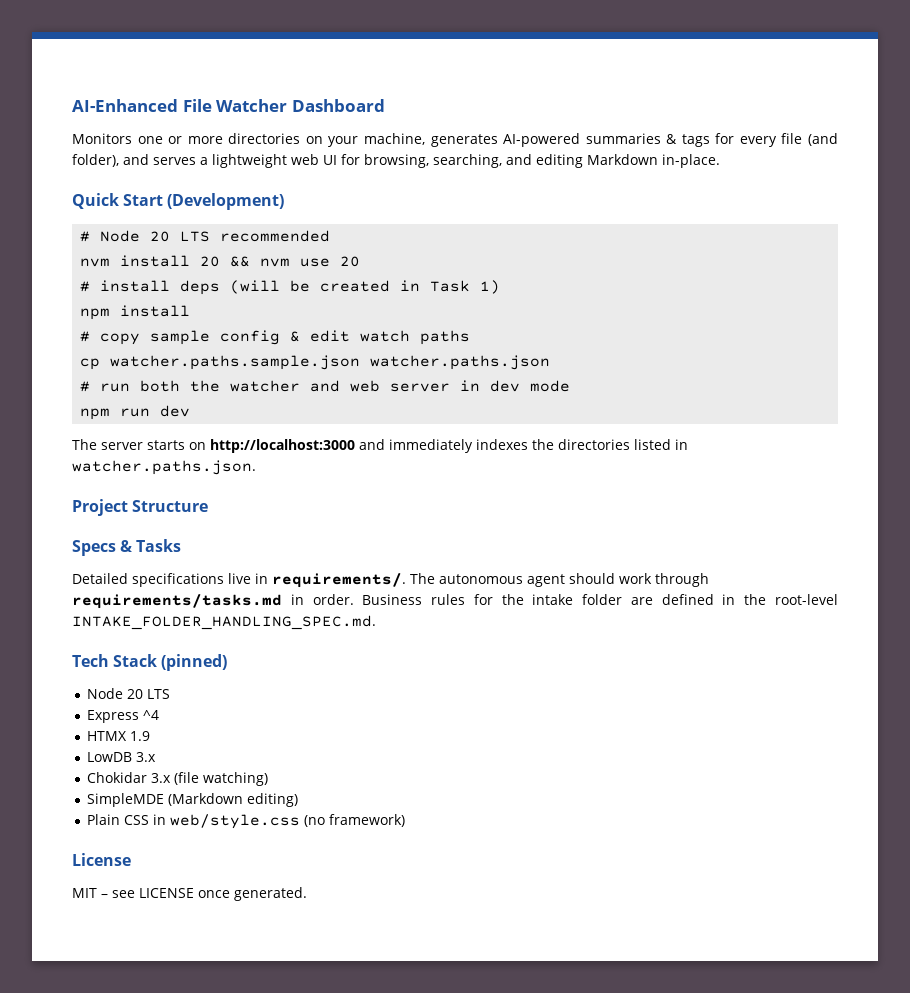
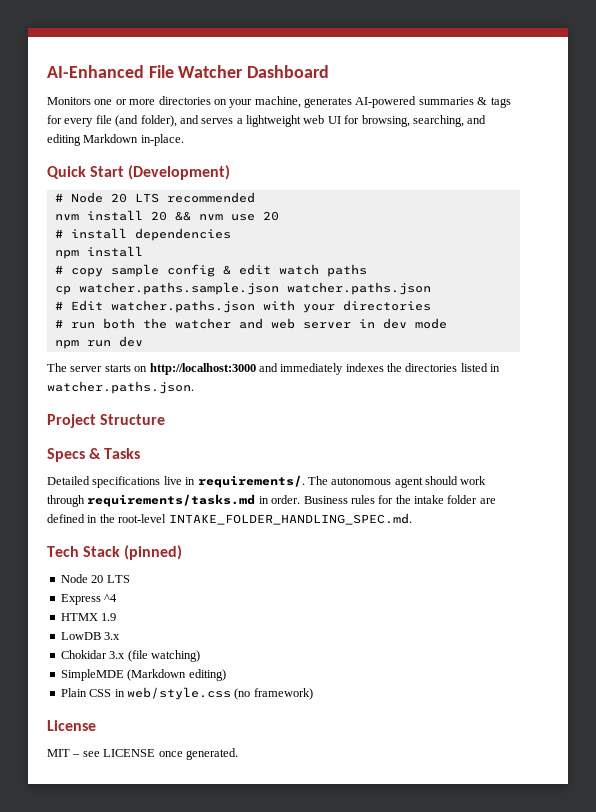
- # install deps (will be created in Task 1)
+ # install dependencies
+ # Edit watcher.paths.json with your directories

